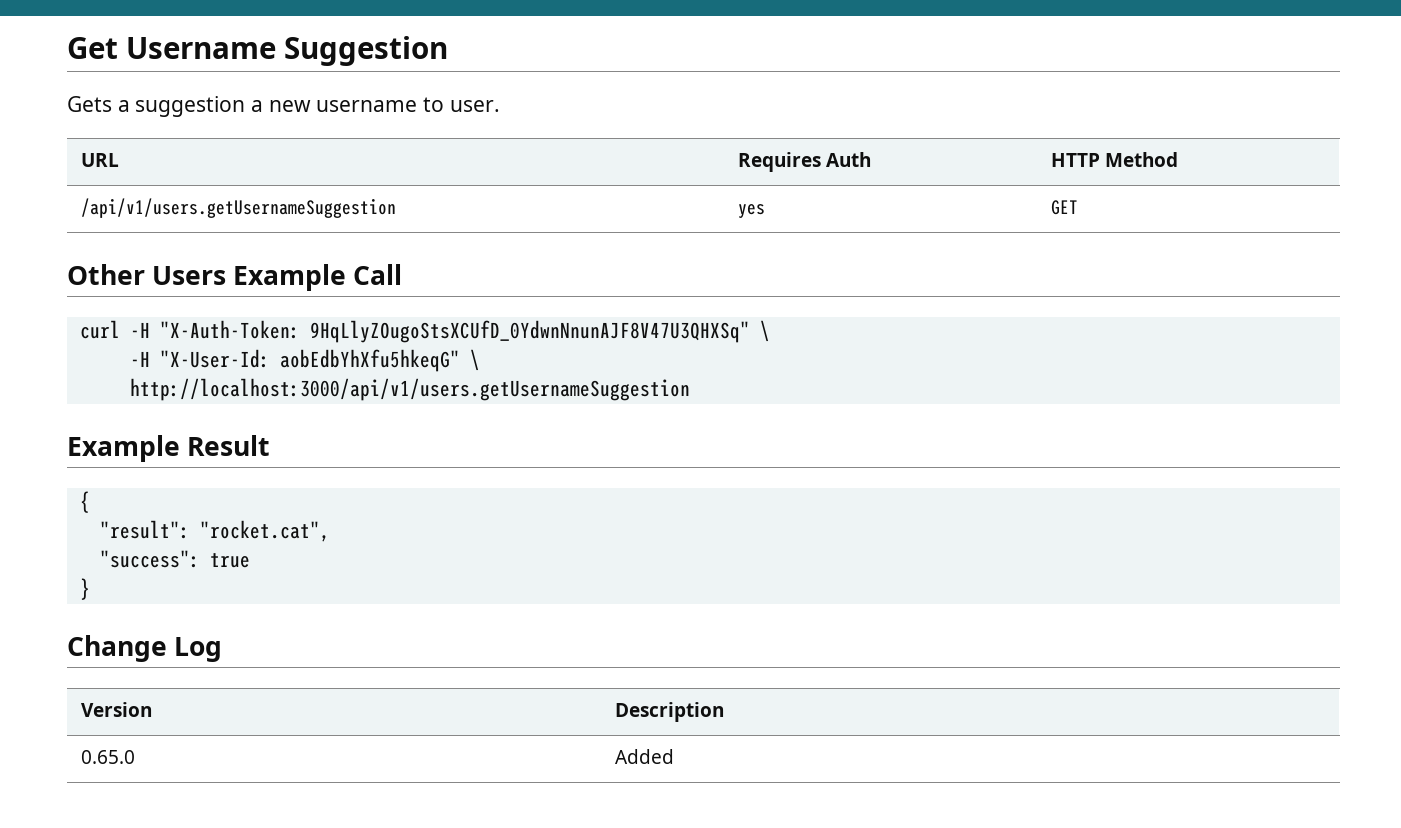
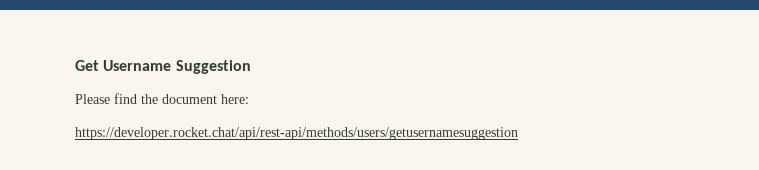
- Gets a suggestion a new username to user.
- URL | Requires Auth | HTTP Method
- /api/v1/users.getUsernameSuggestion | yes | GET
- Other Users Example Call
- curl -H "X-Auth-Token: 9HqLlyZOugoStsXCUfD_0YdwnNnunAJF8V47U3QHXSq" \
- -H "X-User-Id: aobEdbYhXfu5hkeqG" \
- http://localhost:3000/api/v1/users.getUsernameSuggestion
- Example Result
- {
- "result": "rocket.cat",
- "success": true
- }
- Change Log
- Version | Description
- 0.65.0 | Added
+ Please find the document here:
+ https://developer.rocket.chat/api/rest-api/methods/users/getusernamesuggestion

